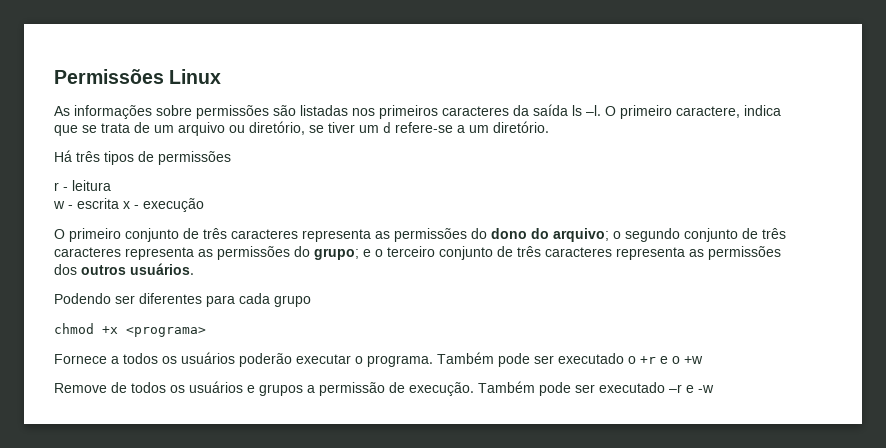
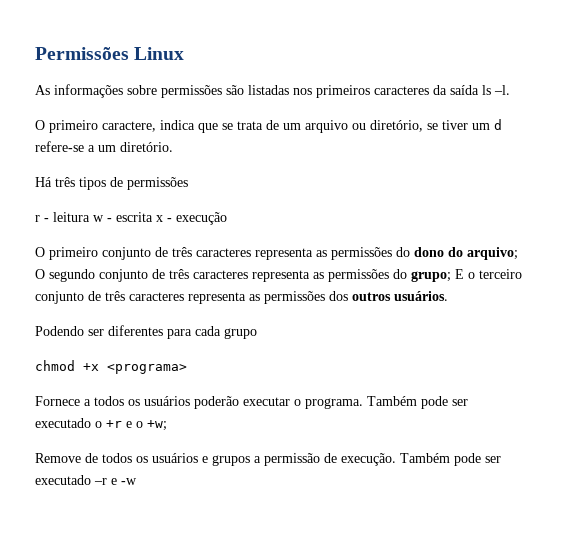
- As informações sobre permissões são listadas nos primeiros caracteres da saída ls –l. O primeiro caractere, indica que se trata de um arquivo ou diretório, se tiver um d refere-se a um diretório.
+ As informações sobre permissões são listadas nos primeiros caracteres da saída ls –l.
+ O primeiro caractere, indica que se trata de um arquivo ou diretório, se tiver um d refere-se a um diretório.
- r - leitura
- w - escrita x - execução
+ r - leitura w - escrita x - execução
- O primeiro conjunto de três caracteres representa as permissões do dono do arquivo; o segundo conjunto de três caracteres representa as permissões do grupo; e o terceiro conjunto de três caracteres representa as permissões dos outros usuários.
+ O primeiro conjunto de três caracteres representa as permissões do dono do arquivo; O segundo conjunto de três caracteres representa as permissões do grupo; E o terceiro conjunto de três caracteres representa as permissões dos outros usuários.
- Também pode ser executado o +r e o +w
+ Também pode ser executado o +r e o +w;

